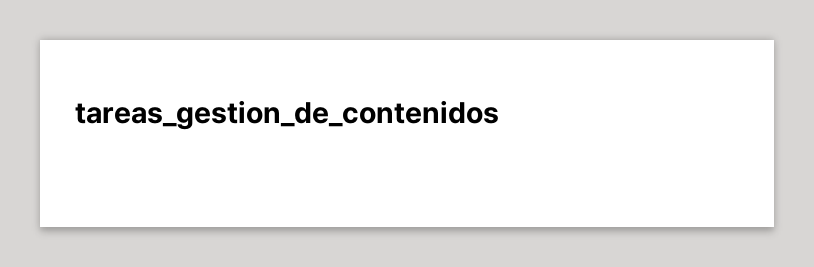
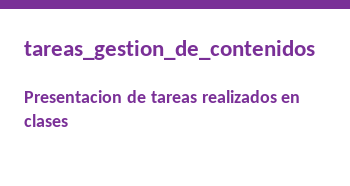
+ Presentacion de tareas realizados en clases

